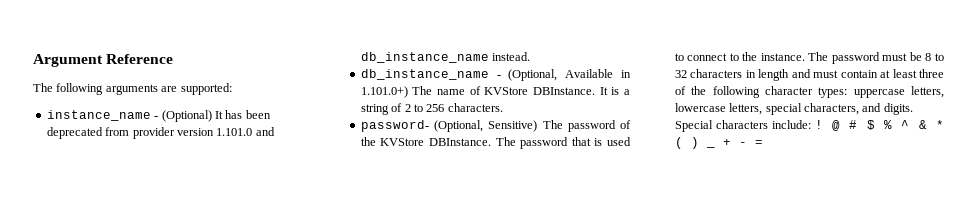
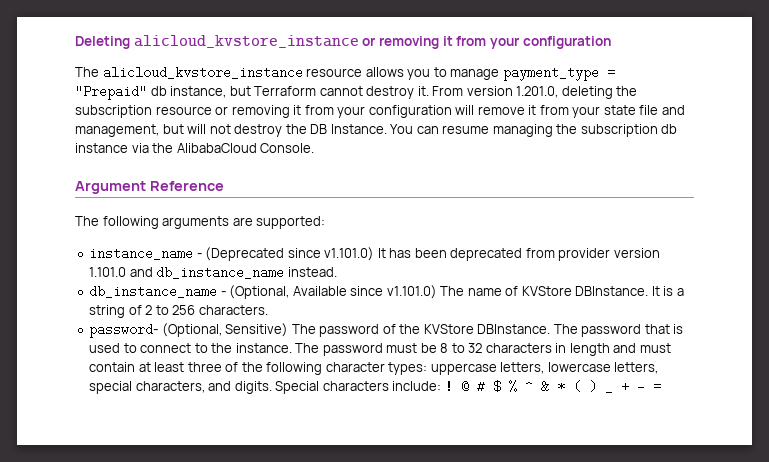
+ Deleting alicloud_kvstore_instance or removing it from your configuration
+ The alicloud_kvstore_instance resource allows you to manage payment_type = "Prepaid" db instance, but Terraform cannot destroy it. From version 1.201.0, deleting the subscription resource or removing it from your configuration will remove it from your state file and management, but will not destroy the DB Instance. You can resume managing the subscription db instance via the AlibabaCloud Console.
- instance_name - (Optional) It has been deprecated from provider version 1.101.0 and db_instance_name instead.
+ instance_name - (Deprecated since v1.101.0) It has been deprecated from provider version 1.101.0 and db_instance_name instead.
- db_instance_name - (Optional, Available in 1.101.0+) The name of KVStore DBInstance.
+ db_instance_name - (Optional, Available since v1.101.0) The name of KVStore DBInstance.

